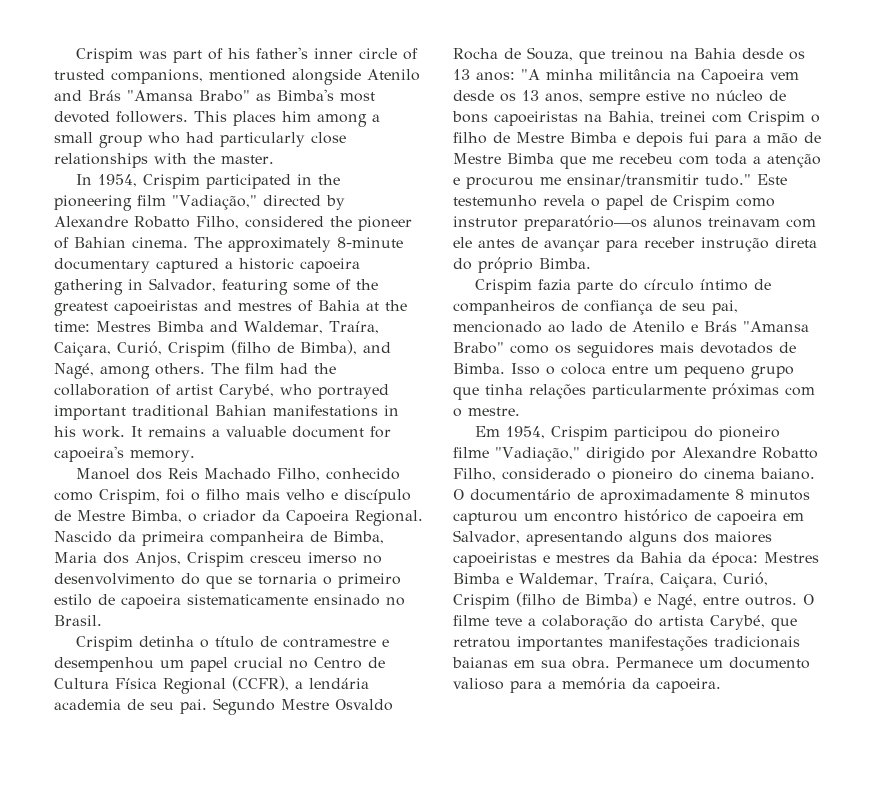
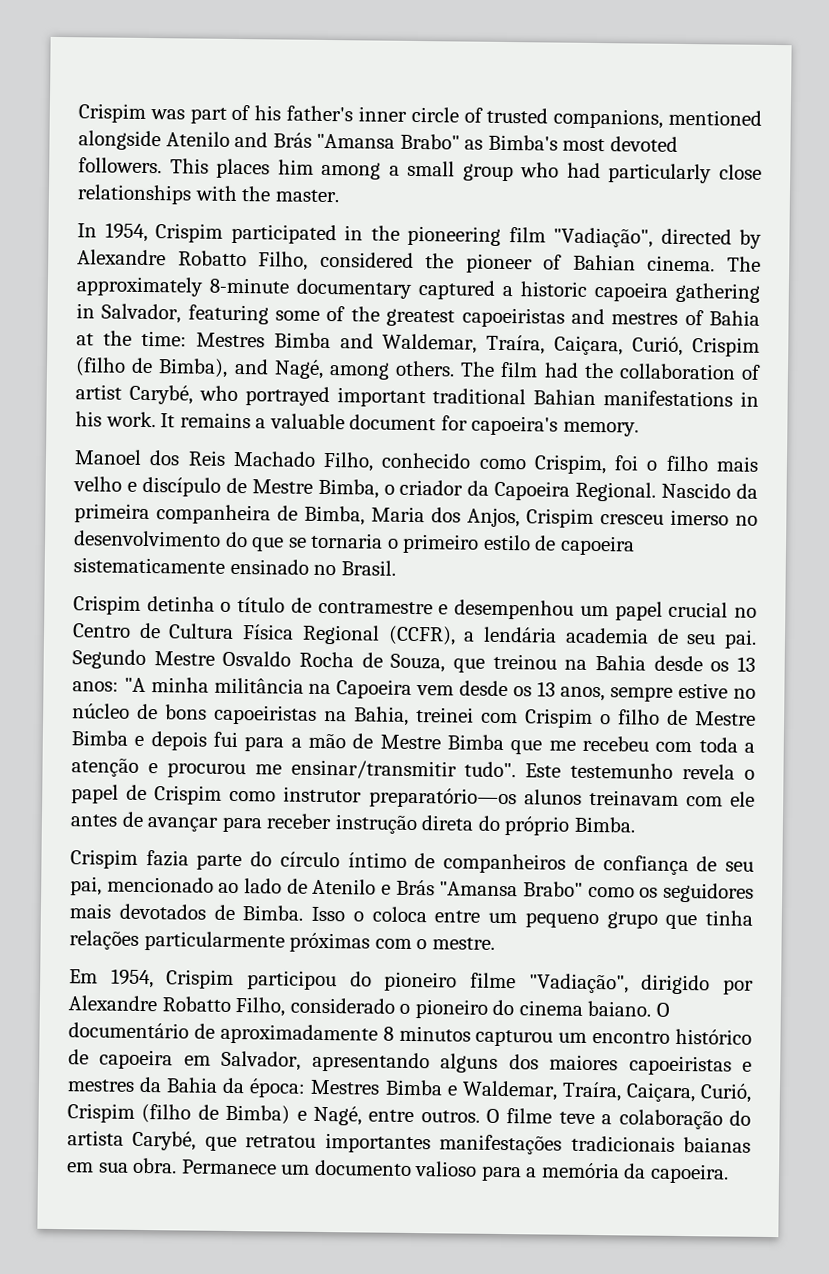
- In 1954, Crispim participated in the pioneering film "Vadiação," directed by Alexandre Robatto Filho, considered the pioneer of Bahian cinema.
+ In 1954, Crispim participated in the pioneering film "Vadiação", directed by Alexandre Robatto Filho, considered the pioneer of Bahian cinema.
- "A minha militância na Capoeira vem desde os 13 anos, sempre estive no núcleo de bons capoeiristas na Bahia, treinei com Crispim o filho de Mestre Bimba e depois fui para a mão de Mestre Bimba que me recebeu com toda a atenção e procurou me ensinar/transmitir tudo."
+ "A minha militância na Capoeira vem desde os 13 anos, sempre estive no núcleo de bons capoeiristas na Bahia, treinei com Crispim o filho de Mestre Bimba e depois fui para a mão de Mestre Bimba que me recebeu com toda a atenção e procurou me ensinar/transmitir tudo".
- Em 1954, Crispim participou do pioneiro filme "Vadiação," dirigido por Alexandre Robatto Filho, considerado o pioneiro do cinema baiano.
+ Em 1954, Crispim participou do pioneiro filme "Vadiação", dirigido por Alexandre Robatto Filho, considerado o pioneiro do cinema baiano.

